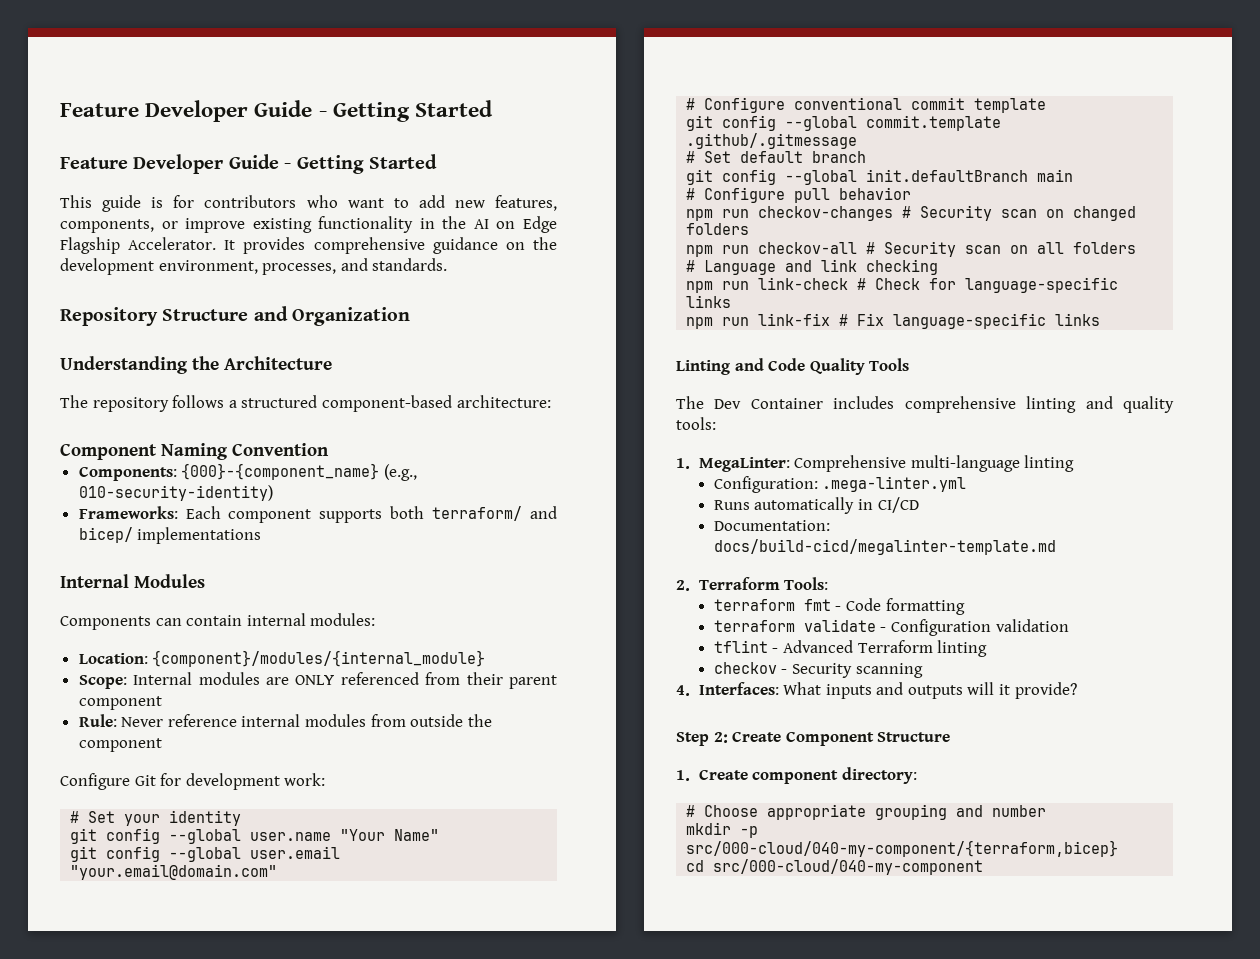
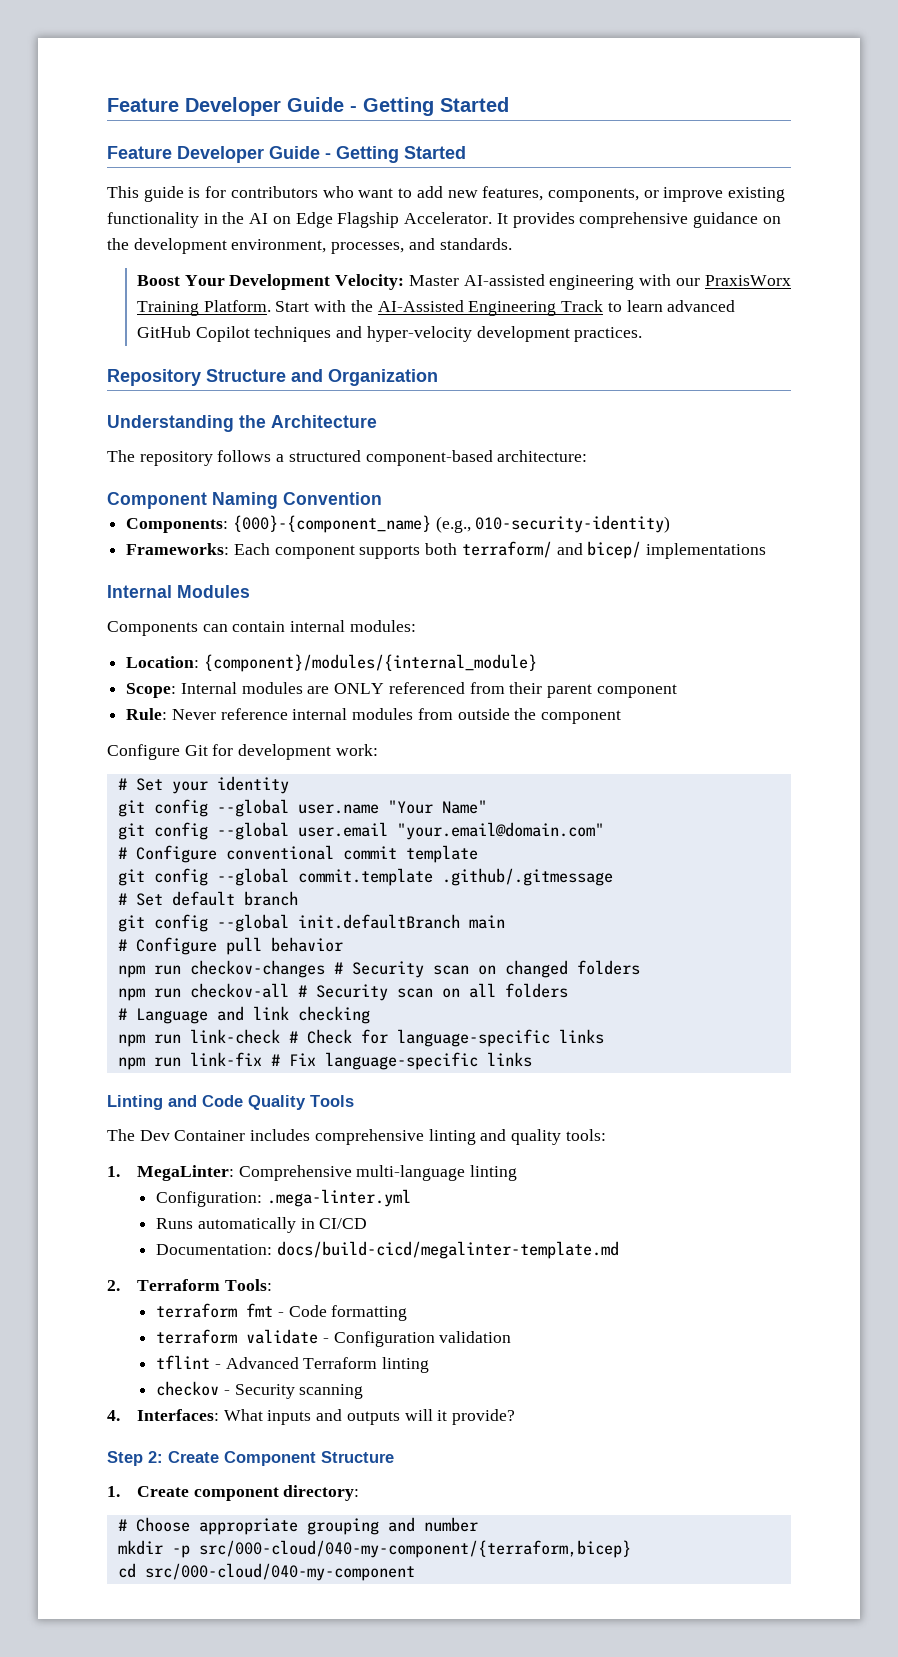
+ Boost Your Development Velocity: Master AI-assisted engineering with our PraxisWorx Training Platform. Start with the AI-Assisted Engineering Track to learn advanced GitHub Copilot techniques and hyper-velocity development practices.

